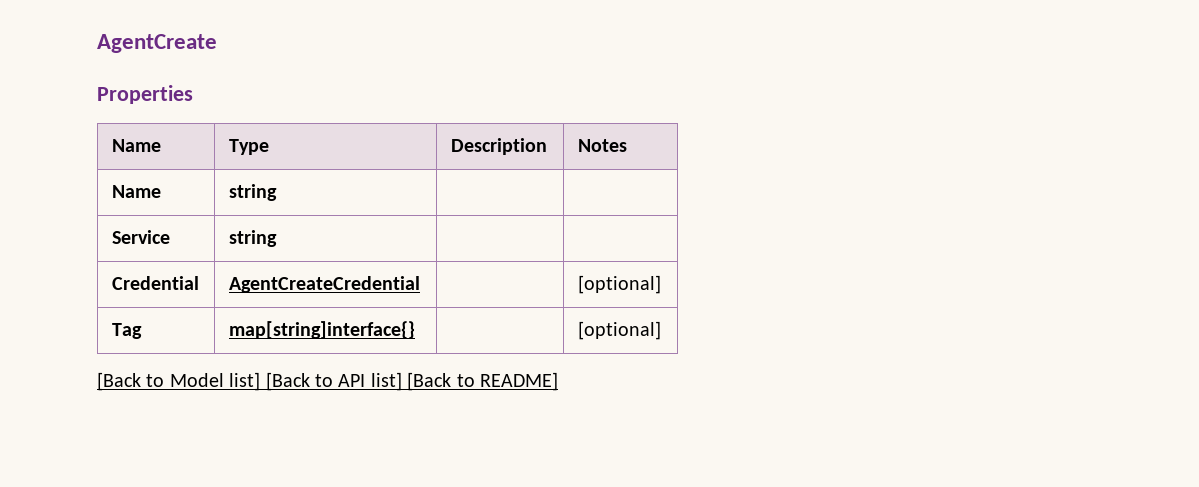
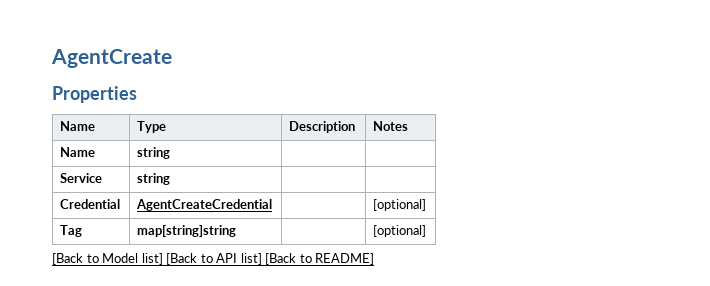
- Tag | map[string]interface{} | | [optional]
+ Tag | map[string]string | | [optional]

